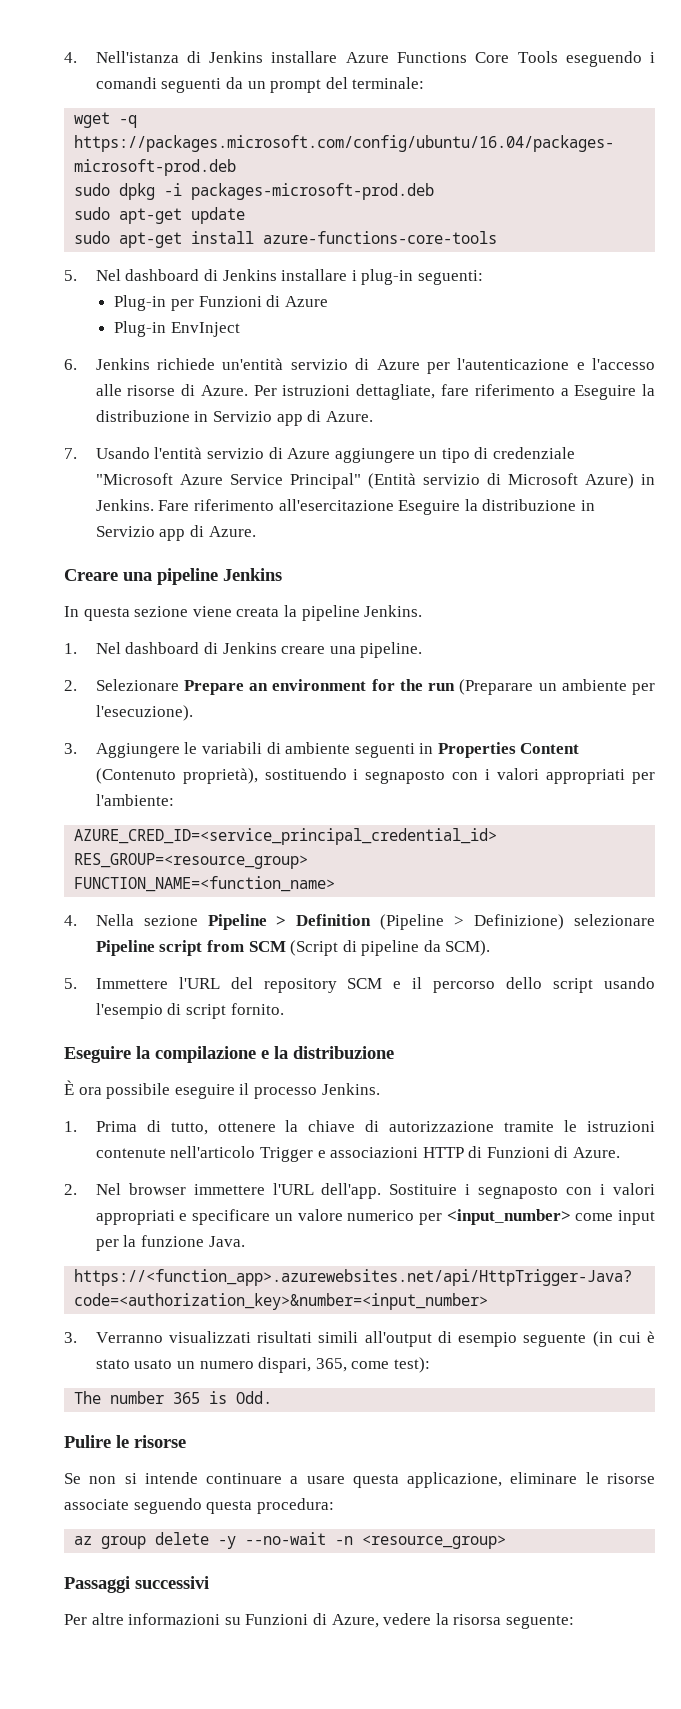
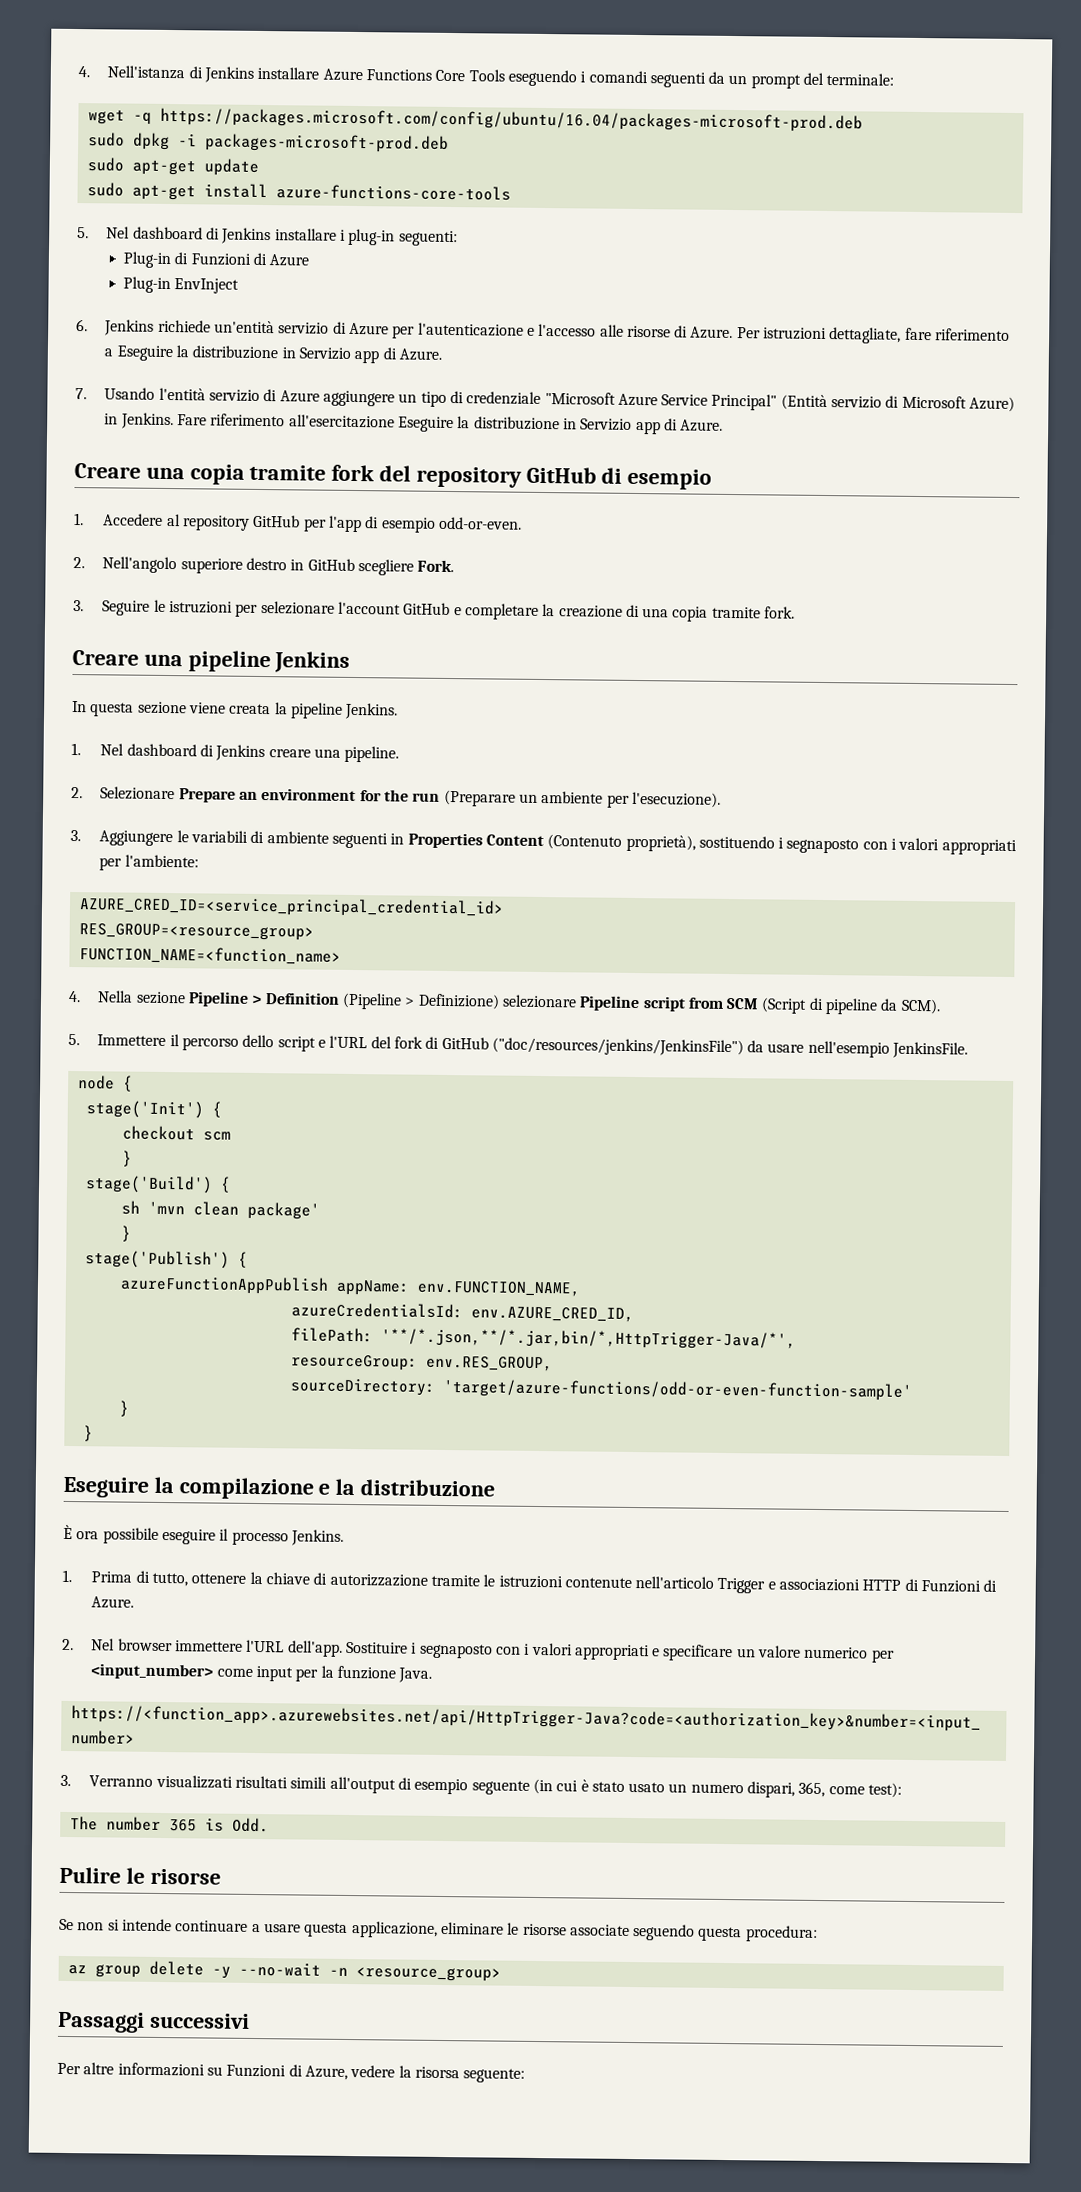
- Plug-in per Funzioni di Azure
+ Plug-in di Funzioni di Azure
+ Creare una copia tramite fork del repository GitHub di esempio
+ 1. Accedere al repository GitHub per l'app di esempio odd-or-even.
+ 2. Nell'angolo superiore destro in GitHub scegliere Fork.
+ 3. Seguire le istruzioni per selezionare l'account GitHub e completare la creazione di una copia tramite fork.
- 5. Immettere l'URL del repository SCM e il percorso dello script usando l'esempio di script fornito.
+ 5. Immettere il percorso dello script e l'URL del fork di GitHub ("doc/resources/jenkins/JenkinsFile") da usare nell'esempio JenkinsFile.
+ node {
+ stage('Init') {
+ checkout scm
+ }
+ stage('Build') {
+ sh 'mvn clean package'
+ }
+ stage('Publish') {
+ azureFunctionAppPublish appName: env.FUNCTION_NAME,
+ azureCredentialsId: env.AZURE_CRED_ID,
+ filePath: '**/*.json,**/*.jar,bin/*,HttpTrigger-Java/*',
+ resourceGroup: env.RES_GROUP,
+ sourceDirectory: 'target/azure-functions/odd-or-even-function-sample'
+ }
+ }

